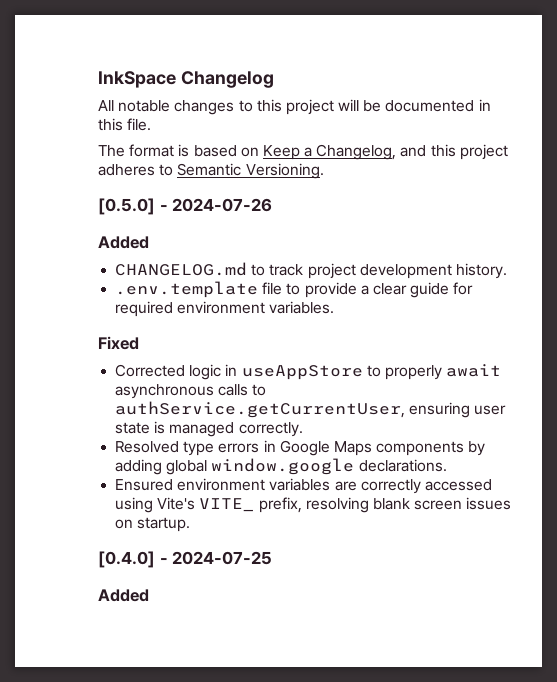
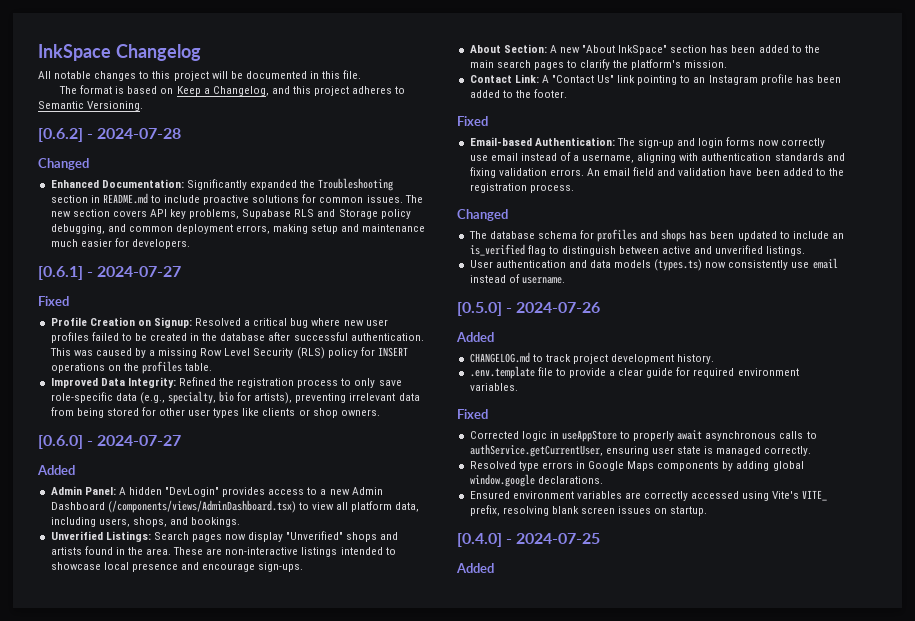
+ [0.6.2] - 2024-07-28
+ Changed
+ Enhanced Documentation: Significantly expanded the Troubleshooting section in README.md to include proactive solutions for common issues. The new section covers API key problems, Supabase RLS and Storage policy debugging, and common deployment errors, making setup and maintenance much easier for developers.
+ [0.6.1] - 2024-07-27
+ Fixed
+ Profile Creation on Signup: Resolved a critical bug where new user profiles failed to be created in the database after successful authentication. This was caused by a missing Row Level Security (RLS) policy for INSERT operations on the profiles table.
+ Improved Data Integrity: Refined the registration process to only save role-specific data (e.g., specialty, bio for artists), preventing irrelevant data from being stored for other user types like clients or shop owners.
+ [0.6.0] - 2024-07-27
+ Added
+ Admin Panel: A hidden "DevLogin" provides access to a new Admin Dashboard (/components/views/AdminDashboard.tsx) to view all platform data, including users, shops, and bookings.
+ Unverified Listings: Search pages now display "Unverified" shops and artists found in the area. These are non-interactive listings intended to showcase local presence and encourage sign-ups.
+ About Section: A new "About InkSpace" section has been added to the main search pages to clarify the platform's mission.
+ Contact Link: A "Contact Us" link pointing to an Instagram profile has been added to the footer.
+ Fixed
+ Email-based Authentication: The sign-up and login forms now correctly use email instead of a username, aligning with authentication standards and fixing validation errors. An email field and validation have been added to the registration process.
+ Changed
+ The database schema for profiles and shops has been updated to include an is_verified flag to distinguish between active and unverified listings.
+ User authentication and data models (types.ts) now consistently use email instead of username.

